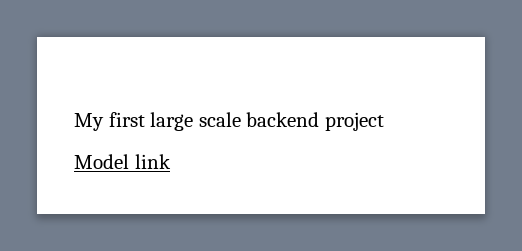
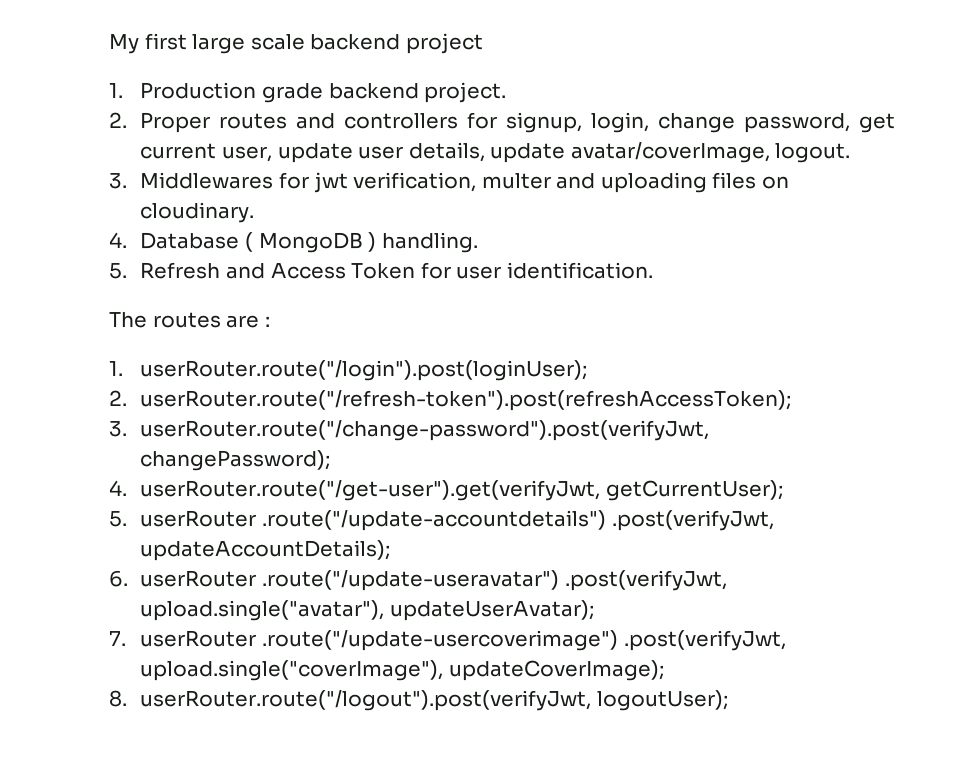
- Model link
+ 1. Production grade backend project.
+ 2. Proper routes and controllers for signup, login, change password, get current user, update user details, update avatar/coverImage, logout.
+ 3. Middlewares for jwt verification, multer and uploading files on cloudinary.
+ 4. Database ( MongoDB ) handling.
+ 5. Refresh and Access Token for user identification.
+ The routes are :
+ 1. userRouter.route("/login").post(loginUser);
+ 2. userRouter.route("/refresh-token").post(refreshAccessToken);
+ 3. userRouter.route("/change-password").post(verifyJwt, changePassword);
+ 4. userRouter.route("/get-user").get(verifyJwt, getCurrentUser);
+ 5. userRouter .route("/update-accountdetails") .post(verifyJwt, updateAccountDetails);
+ 6. userRouter .route("/update-useravatar") .post(verifyJwt, upload.single("avatar"), updateUserAvatar);
+ 7. userRouter .route("/update-usercoverimage") .post(verifyJwt, upload.single("coverImage"), updateCoverImage);
+ 8. userRouter.route("/logout").post(verifyJwt, logoutUser);

